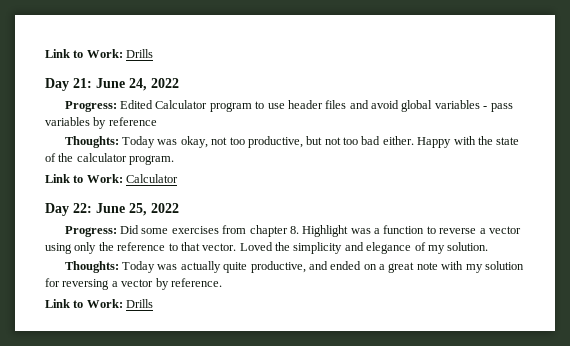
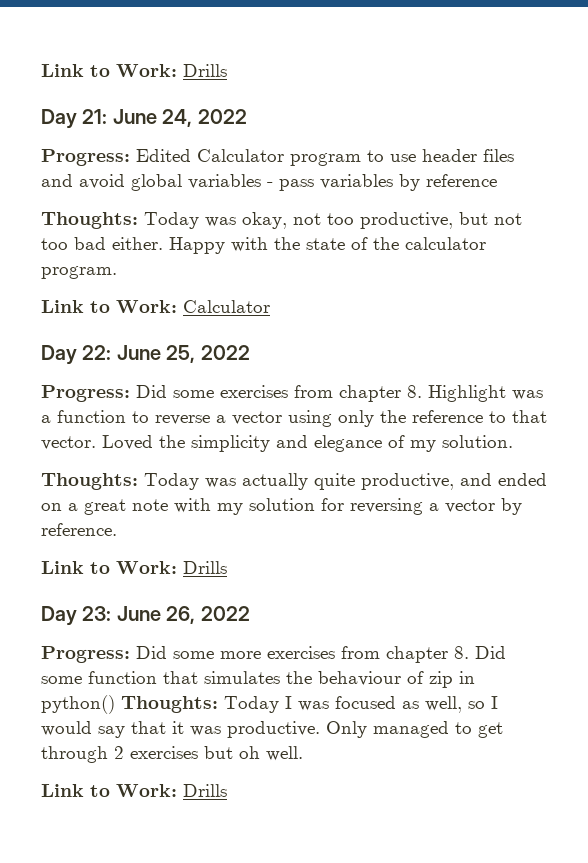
+ Day 23: June 26, 2022
+ Progress: Did some more exercises from chapter 8. Did some function that simulates the behaviour of zip in python() Thoughts: Today I was focused as well, so I would say that it was productive. Only managed to get through 2 exercises but oh well.
+ Link to Work: Drills

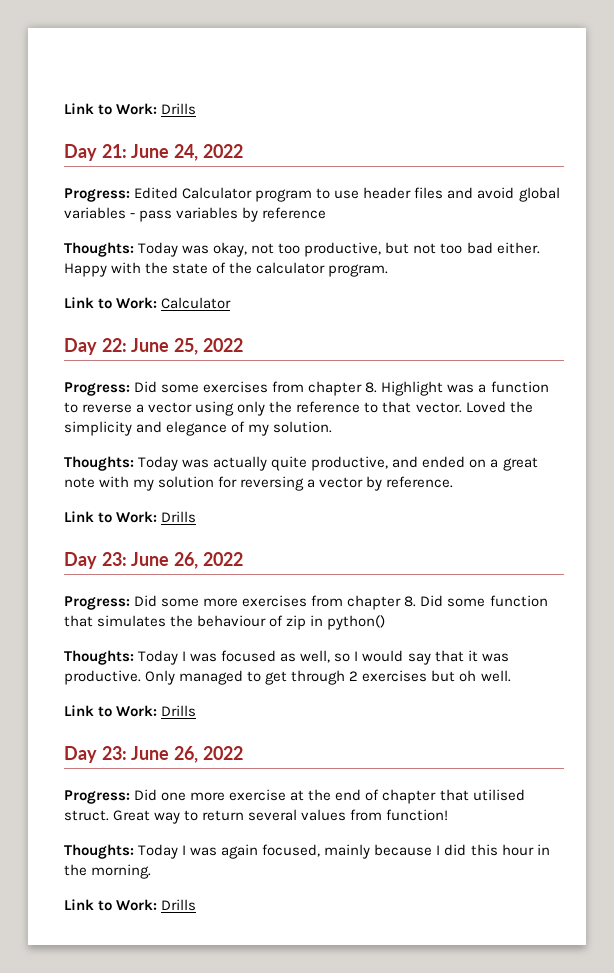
- Progress: Did some more exercises from chapter 8. Did some function that simulates the behaviour of zip in python() Thoughts: Today I was focused as well, so I would say that it was productive.
+ Progress: Did some more exercises from chapter 8. Did some function that simulates the behaviour of zip in python()
+ Thoughts: Today I was focused as well, so I would say that it was productive.
  Only managed to get through 2 exercises but oh well.
+ Link to Work: Drills
+ Day 23: June 26, 2022
+ Progress: Did one more exercise at the end of chapter that utilised struct. Great way to return several values from function!
+ Thoughts: Today I was again focused, mainly because I did this hour in the morning.

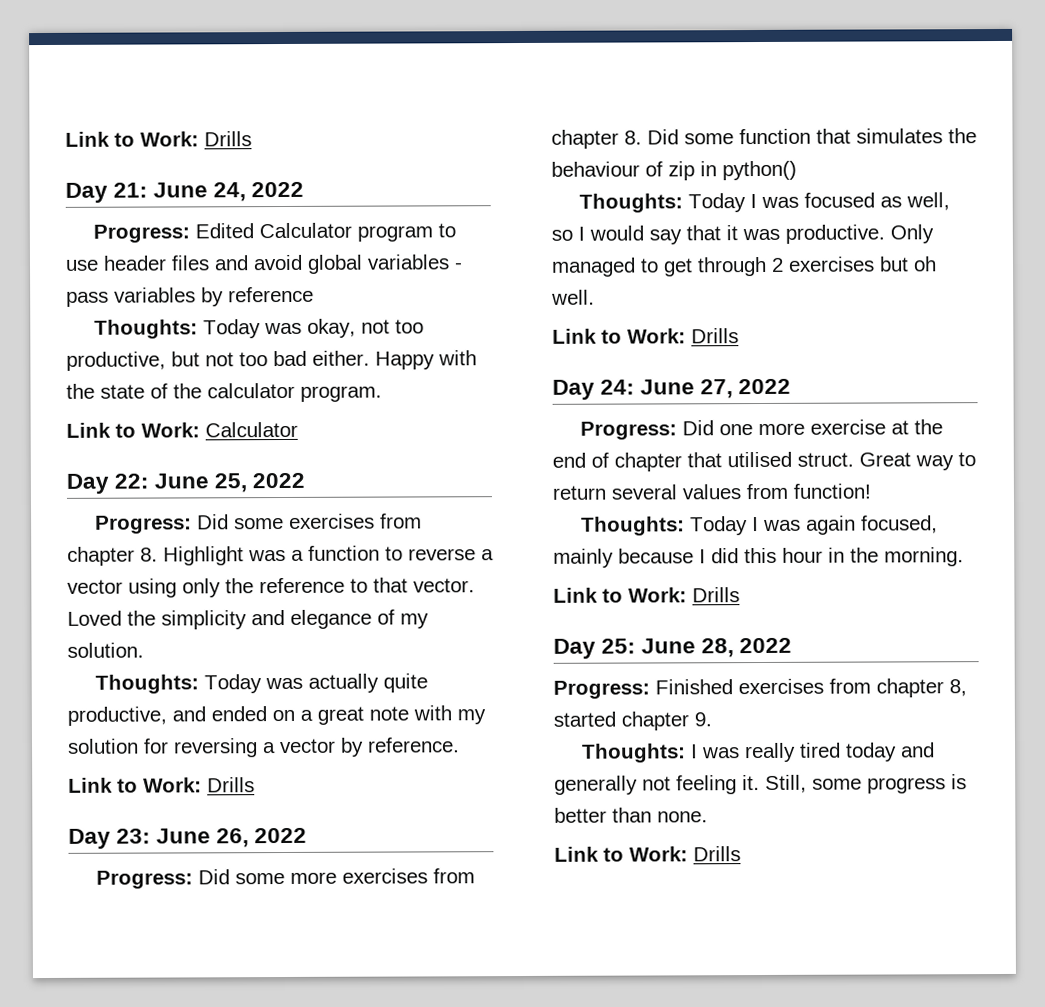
  Only managed to get through 2 exercises but oh well.
  Link to Work: Drills
- Day 23: June 26, 2022
+ Day 24: June 27, 2022
+ Day 25: June 28, 2022
+ Progress: Finished exercises from chapter 8, started chapter 9.
+ Thoughts: I was really tired today and generally not feeling it. Still, some progress is better than none.
+ Link to Work: Drills

